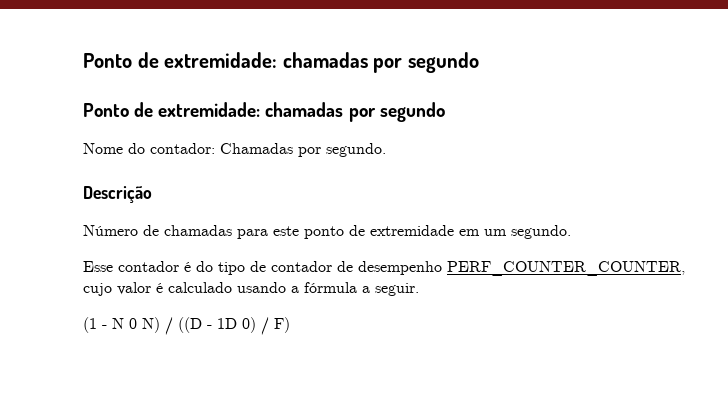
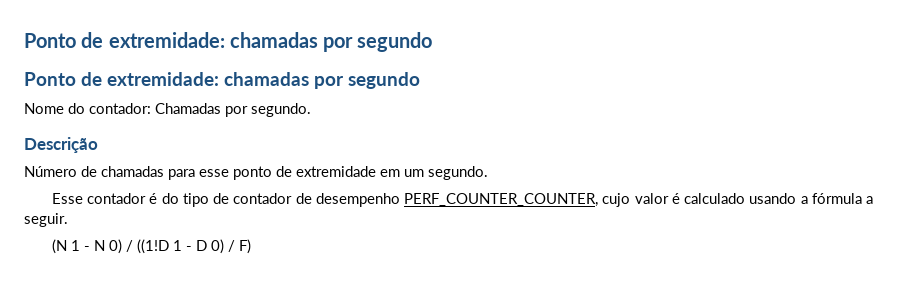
- Número de chamadas para este ponto de extremidade em um segundo.
+ Número de chamadas para esse ponto de extremidade em um segundo.
- (1 - N 0 N) / ((D - 1D 0) / F)
+ (N 1 - N 0) / ((1!D 1 - D 0) / F)

